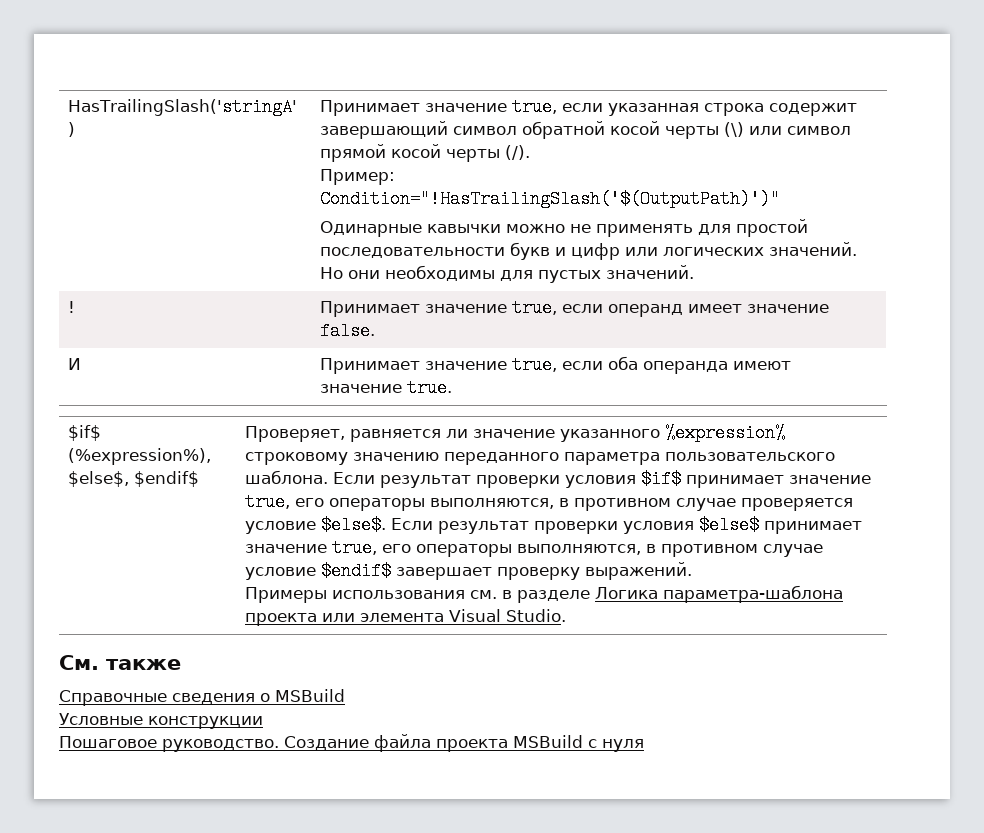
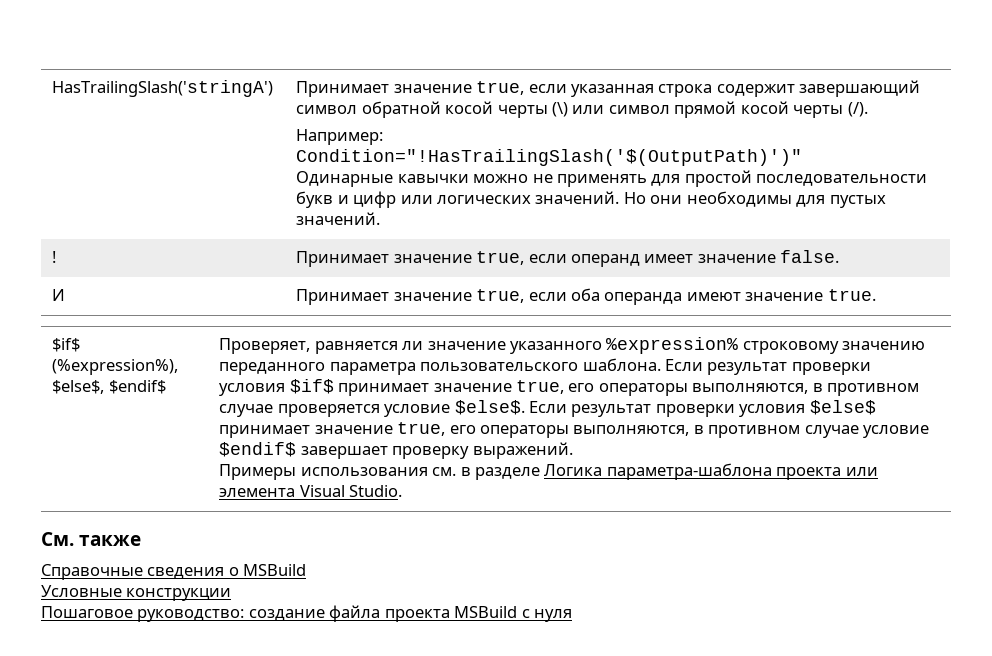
- Пример:
+ Например:
- Пошаговое руководство. Создание файла проекта MSBuild с нуля
+ Пошаговое руководство: создание файла проекта MSBuild с нуля

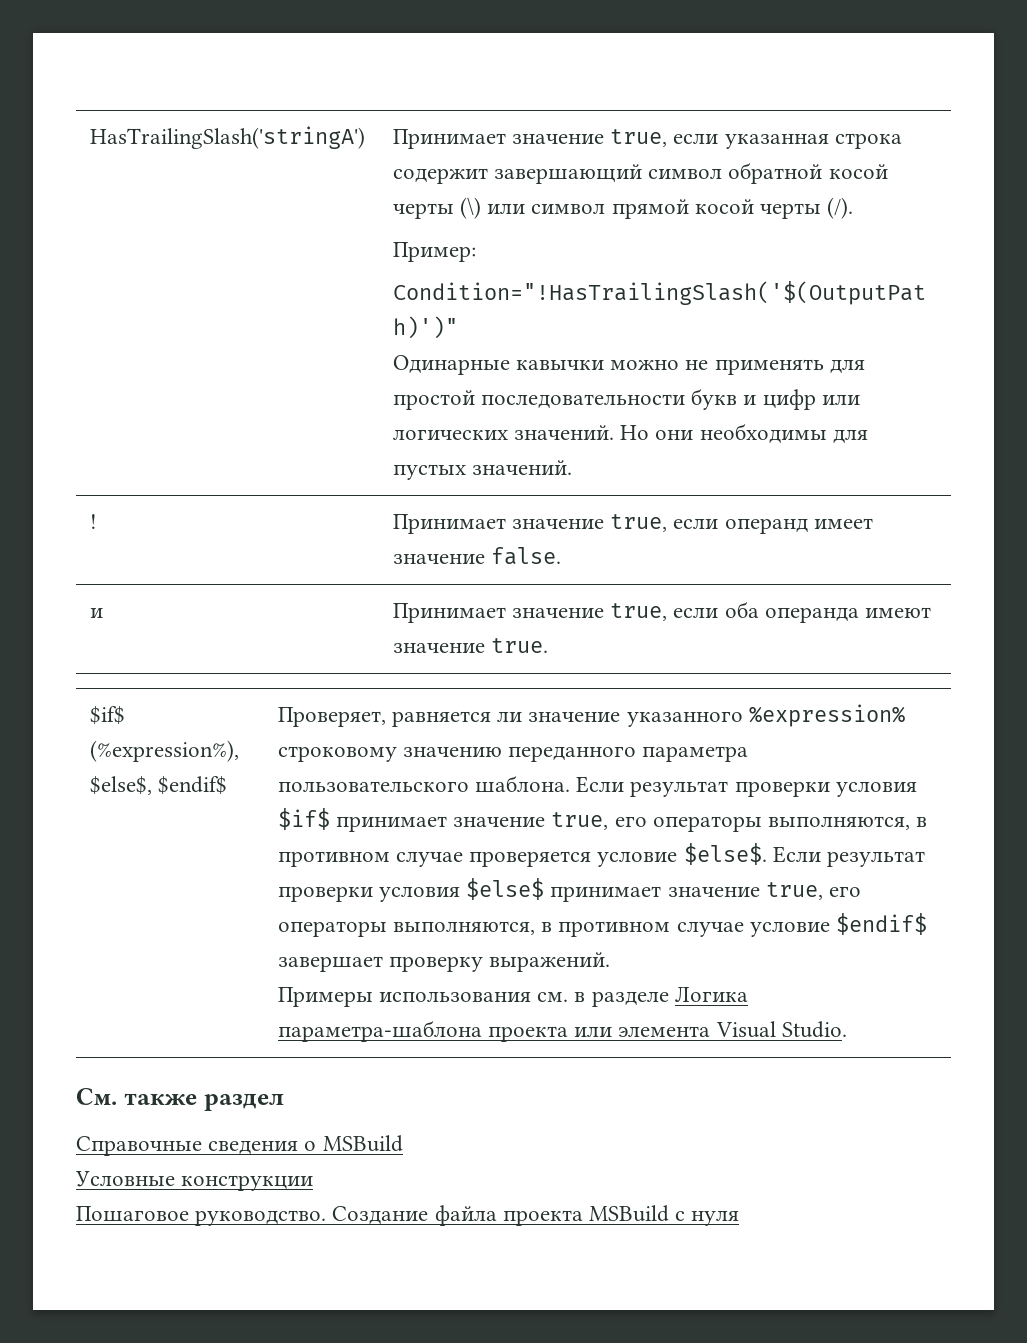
- Например:
+ Пример:
- И | Принимает значение true, если оба операнда имеют значение true.
+ и | Принимает значение true, если оба операнда имеют значение true.
- См. также
+ См. также раздел
- Пошаговое руководство: создание файла проекта MSBuild с нуля
+ Пошаговое руководство. Создание файла проекта MSBuild с нуля

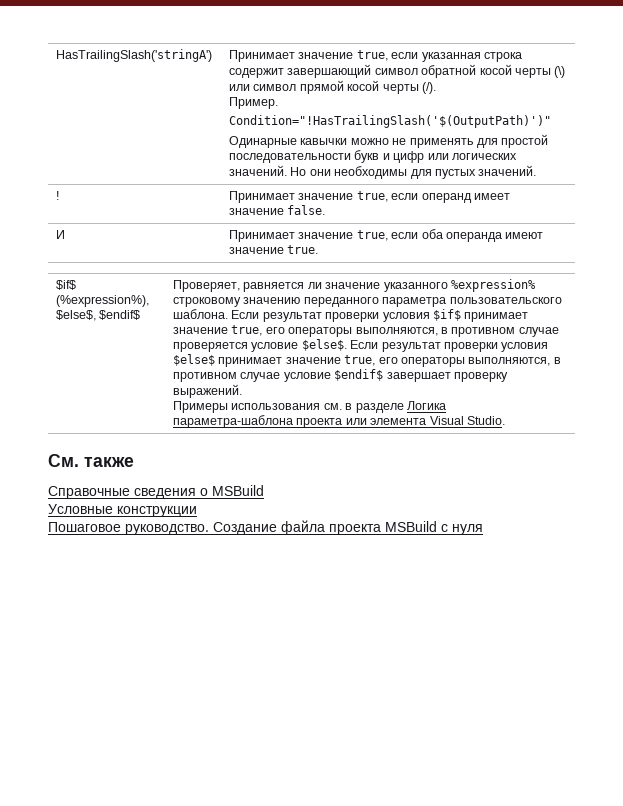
- Пример:
+ Пример.
- и | Принимает значение true, если оба операнда имеют значение true.
+ И | Принимает значение true, если оба операнда имеют значение true.
- См. также раздел
+ См. также

